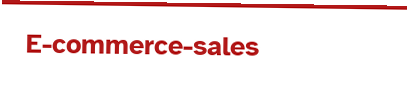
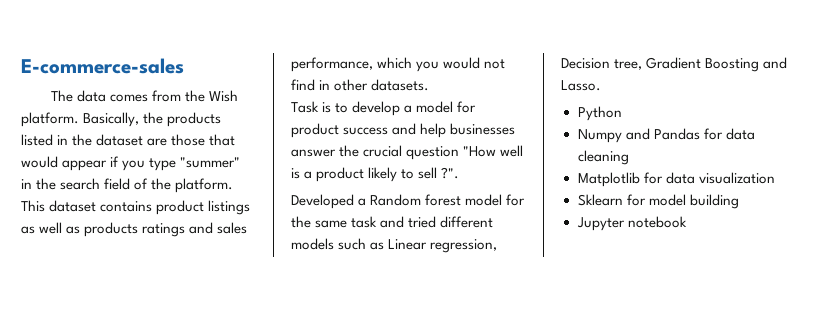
+ The data comes from the Wish platform. Basically, the products listed in the dataset are those that would appear if you type "summer" in the search field of the platform. This dataset contains product listings as well as products ratings and sales performance, which you would not find in other datasets.
+ Task is to develop a model for product success and help businesses answer the crucial question "How well is a product likely to sell ?".
+ Developed a Random forest model for the same task and tried different models such as Linear regression, Decision tree, Gradient Boosting and Lasso.
+ Python
+ Numpy and Pandas for data cleaning
+ Matplotlib for data visualization
+ Sklearn for model building
+ Jupyter notebook

